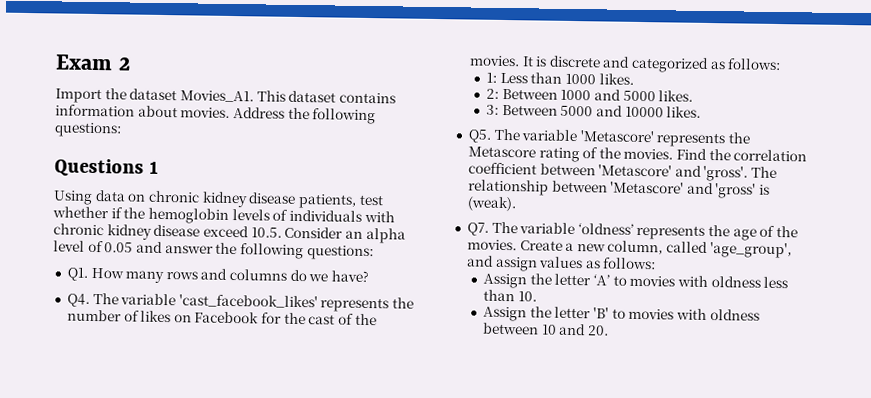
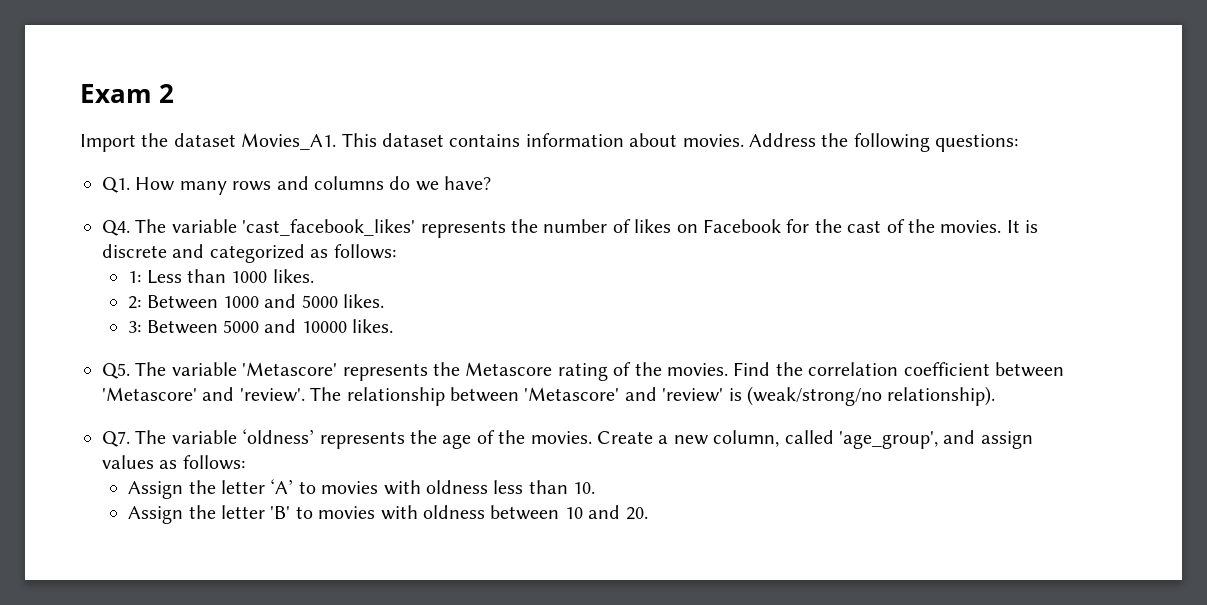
- Questions 1
- Using data on chronic kidney disease patients, test whether if the hemoglobin levels of individuals with chronic kidney disease exceed 10.5. Consider an alpha level of 0.05 and answer the following questions:
- Find the correlation coefficient between 'Metascore' and 'gross'.
+ Find the correlation coefficient between 'Metascore' and 'review'.
- The relationship between 'Metascore' and 'gross' is (weak).
+ The relationship between 'Metascore' and 'review' is (weak/strong/no relationship).

